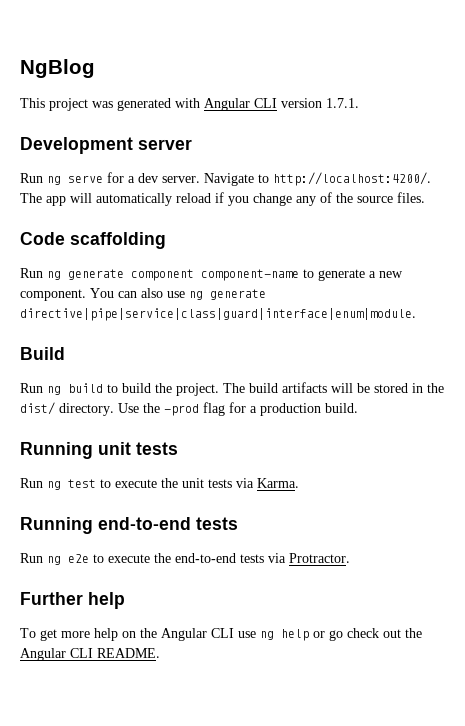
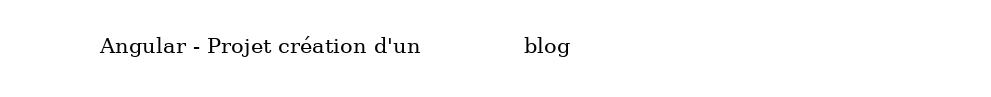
- NgBlog
- This project was generated with Angular CLI version 1.7.1.
- Development server
- Run ng serve for a dev server. Navigate to http://localhost:4200/. The app will automatically reload if you change any of the source files.
- Code scaffolding
- Run ng generate component component-name to generate a new component. You can also use ng generate directive|pipe|service|class|guard|interface|enum|module.
- Build
- Run ng build to build the project. The build artifacts will be stored in the dist/ directory. Use the -prod flag for a production build.
- Running unit tests
- Run ng test to execute the unit tests via Karma.
- Running end-to-end tests
- Run ng e2e to execute the end-to-end tests via Protractor.
- Further help
- To get more help on the Angular CLI use ng help or go check out the Angular CLI README.
+ Angular - Projet création d'un blog

